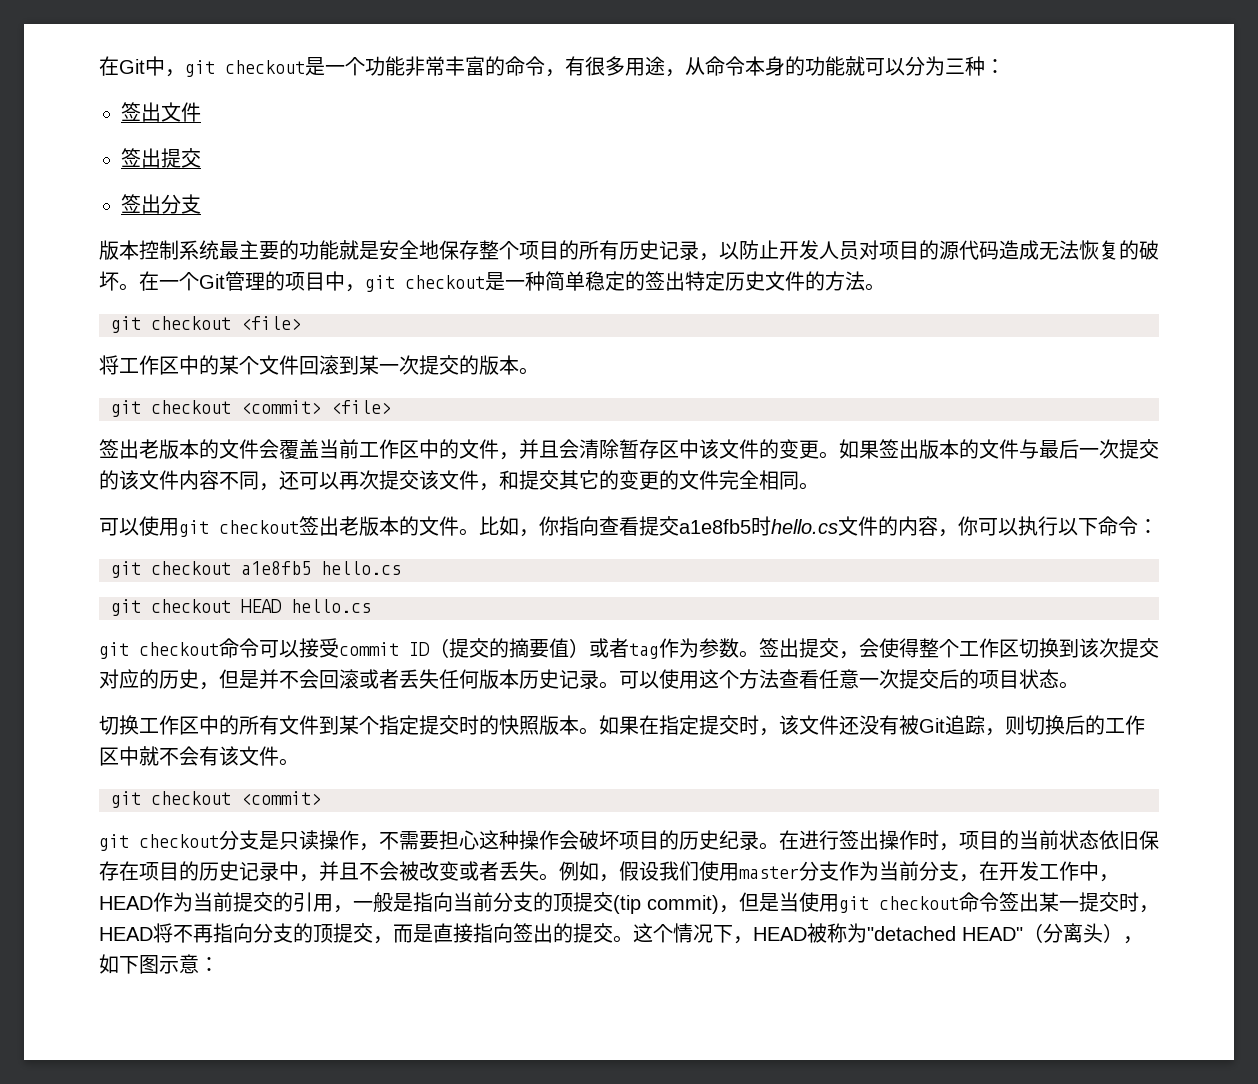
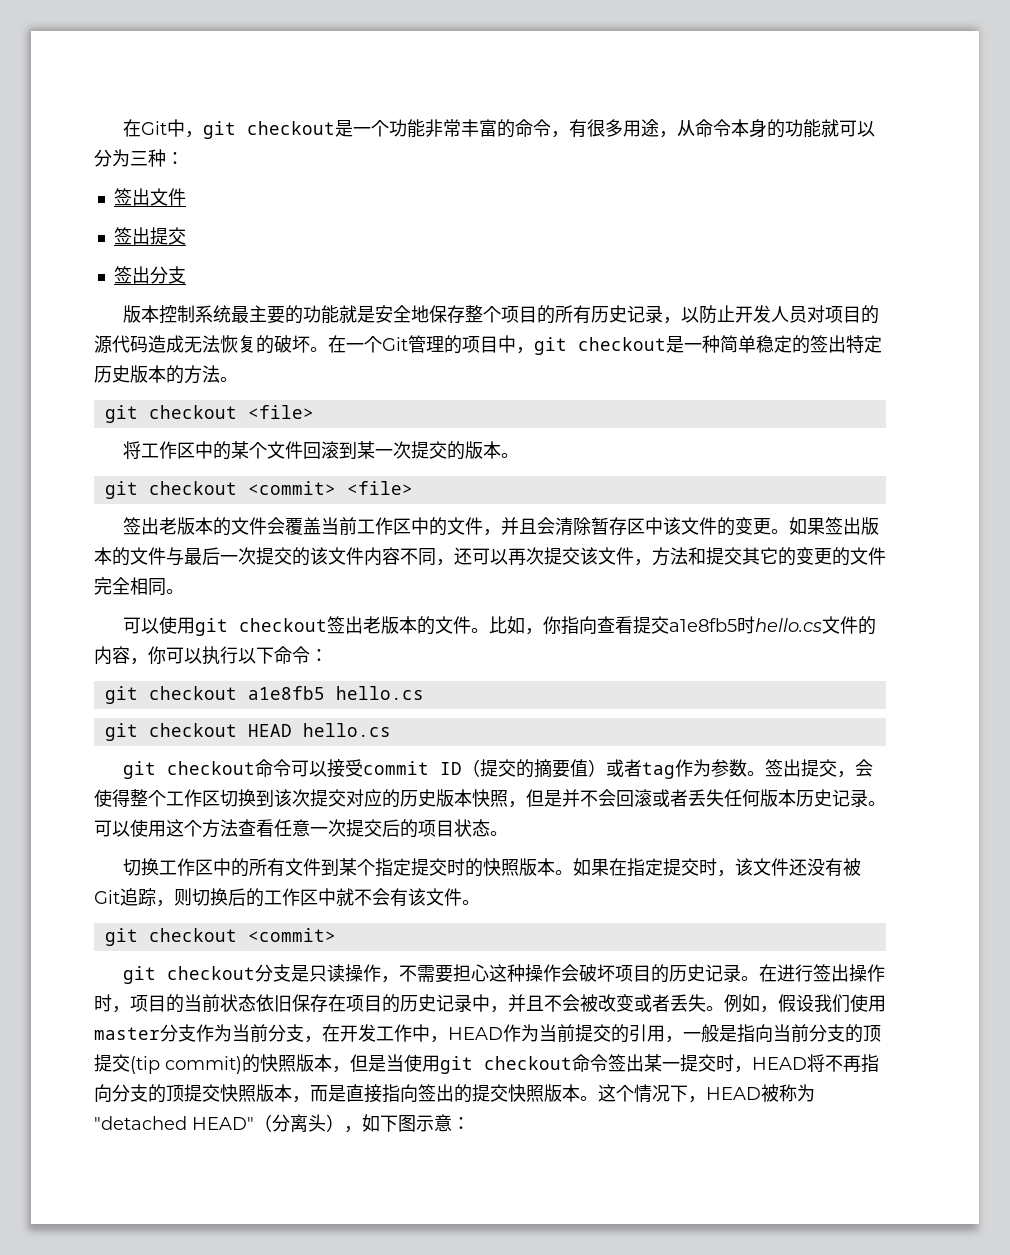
- 在一个Git管理的项目中，git checkout是一种简单稳定的签出特定历史文件的方法。
+ 在一个Git管理的项目中，git checkout是一种简单稳定的签出特定历史版本的方法。
- 如果签出版本的文件与最后一次提交的该文件内容不同，还可以再次提交该文件，和提交其它的变更的文件完全相同。
+ 如果签出版本的文件与最后一次提交的该文件内容不同，还可以再次提交该文件，方法和提交其它的变更的文件完全相同。
- 签出提交，会使得整个工作区切换到该次提交对应的历史，但是并不会回滚或者丢失任何版本历史记录。
+ 签出提交，会使得整个工作区切换到该次提交对应的历史版本快照，但是并不会回滚或者丢失任何版本历史记录。
- git checkout分支是只读操作，不需要担心这种操作会破坏项目的历史纪录。
+ git checkout分支是只读操作，不需要担心这种操作会破坏项目的历史记录。
- 例如，假设我们使用master分支作为当前分支，在开发工作中，HEAD作为当前提交的引用，一般是指向当前分支的顶提交(tip commit)，但是当使用git checkout命令签出某一提交时，HEAD将不再指向分支的顶提交，而是直接指向签出的提交。
+ 例如，假设我们使用master分支作为当前分支，在开发工作中，HEAD作为当前提交的引用，一般是指向当前分支的顶提交(tip commit)的快照版本，但是当使用git checkout命令签出某一提交时，HEAD将不再指向分支的顶提交快照版本，而是直接指向签出的提交快照版本。

